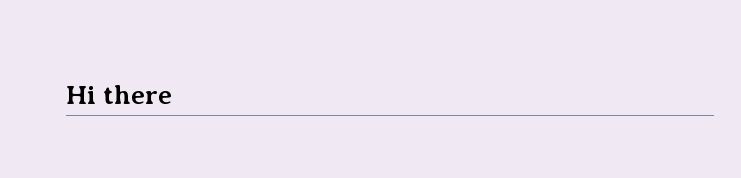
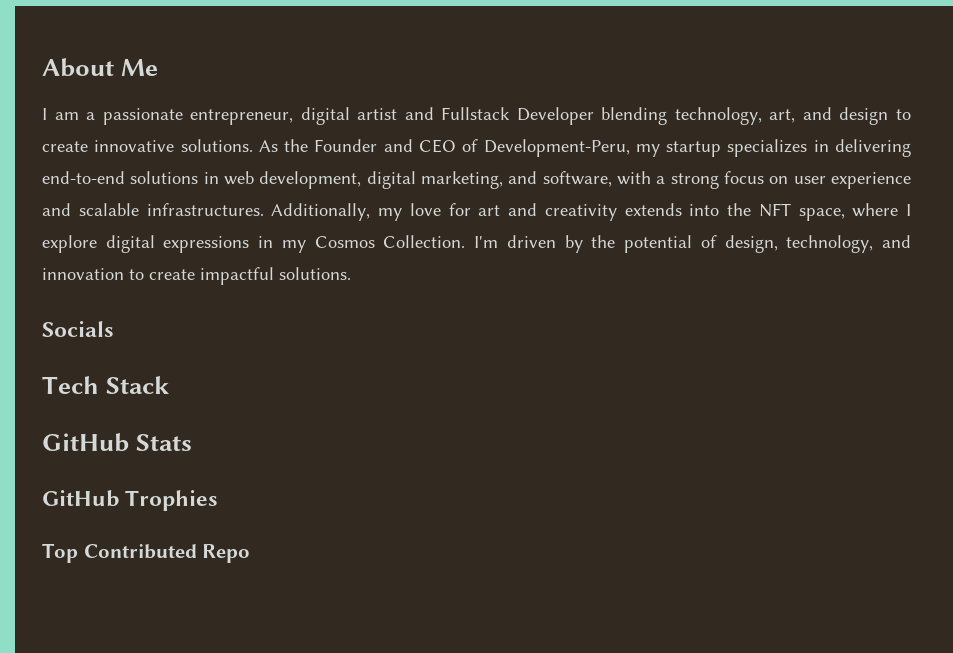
- Hi there
+ About Me
+ I am a passionate entrepreneur, digital artist and Fullstack Developer blending technology, art, and design to create innovative solutions. As the Founder and CEO of Development-Peru, my startup specializes in delivering end-to-end solutions in web development, digital marketing, and software, with a strong focus on user experience and scalable infrastructures. Additionally, my love for art and creativity extends into the NFT space, where I explore digital expressions in my Cosmos Collection. I'm driven by the potential of design, technology, and innovation to create impactful solutions.
+ Socials
+ Tech Stack
+ GitHub Stats
+ GitHub Trophies
+ Top Contributed Repo

